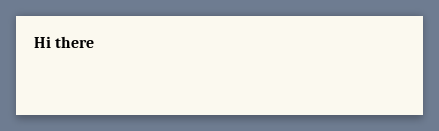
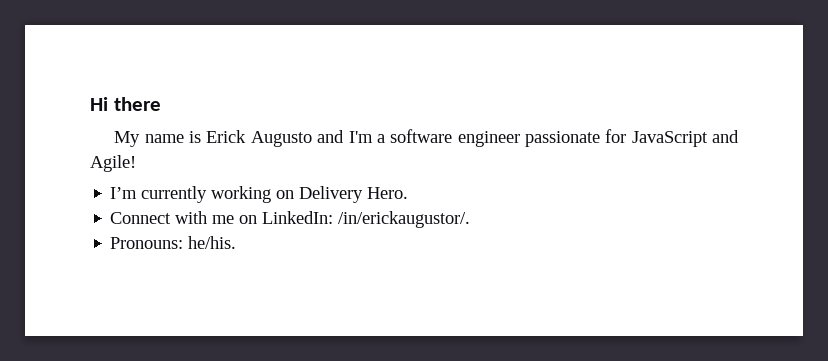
+ My name is Erick Augusto and I'm a software engineer passionate for JavaScript and Agile!
+ I’m currently working on Delivery Hero.
+ Connect with me on LinkedIn: /in/erickaugustor/.
+ Pronouns: he/his.

